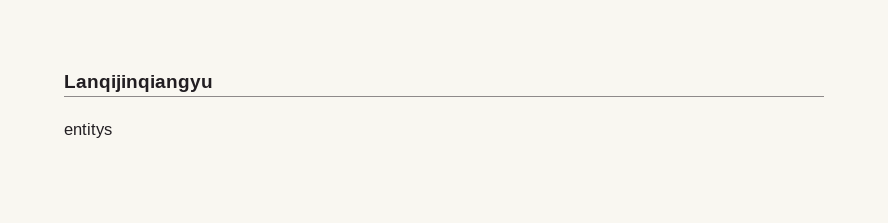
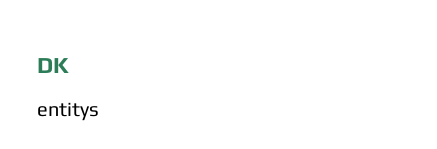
- Lanqijinqiangyu
+ DK

